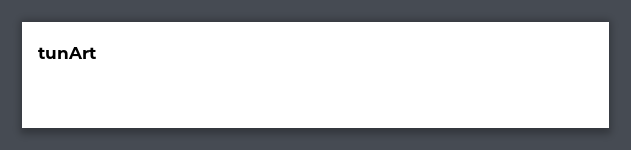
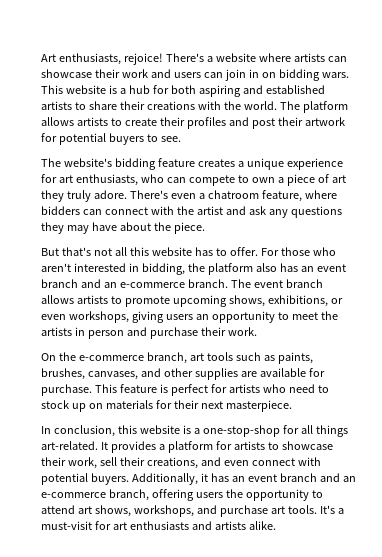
- tunArt
+ Art enthusiasts, rejoice! There's a website where artists can showcase their work and users can join in on bidding wars. This website is a hub for both aspiring and established artists to share their creations with the world. The platform allows artists to create their profiles and post their artwork for potential buyers to see.
+ The website's bidding feature creates a unique experience for art enthusiasts, who can compete to own a piece of art they truly adore. There's even a chatroom feature, where bidders can connect with the artist and ask any questions they may have about the piece.
+ But that's not all this website has to offer. For those who aren't interested in bidding, the platform also has an event branch and an e-commerce branch. The event branch allows artists to promote upcoming shows, exhibitions, or even workshops, giving users an opportunity to meet the artists in person and purchase their work.
+ On the e-commerce branch, art tools such as paints, brushes, canvases, and other supplies are available for purchase. This feature is perfect for artists who need to stock up on materials for their next masterpiece.
+ In conclusion, this website is a one-stop-shop for all things art-related. It provides a platform for artists to showcase their work, sell their creations, and even connect with potential buyers. Additionally, it has an event branch and an e-commerce branch, offering users the opportunity to attend art shows, workshops, and purchase art tools. It's a must-visit for art enthusiasts and artists alike.

